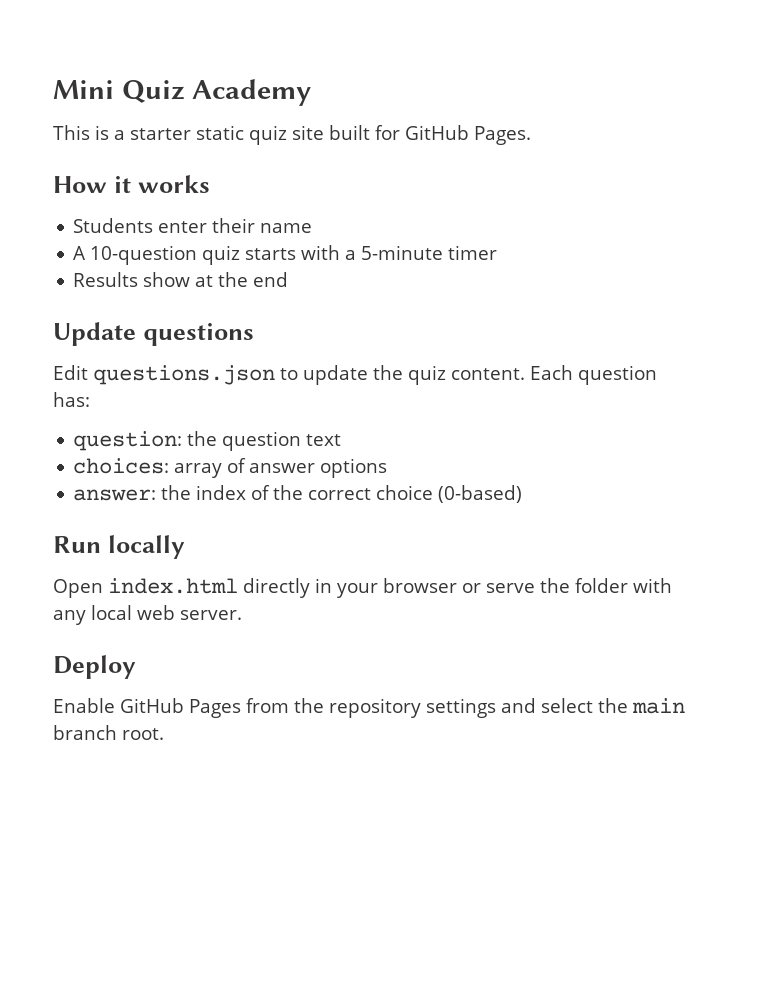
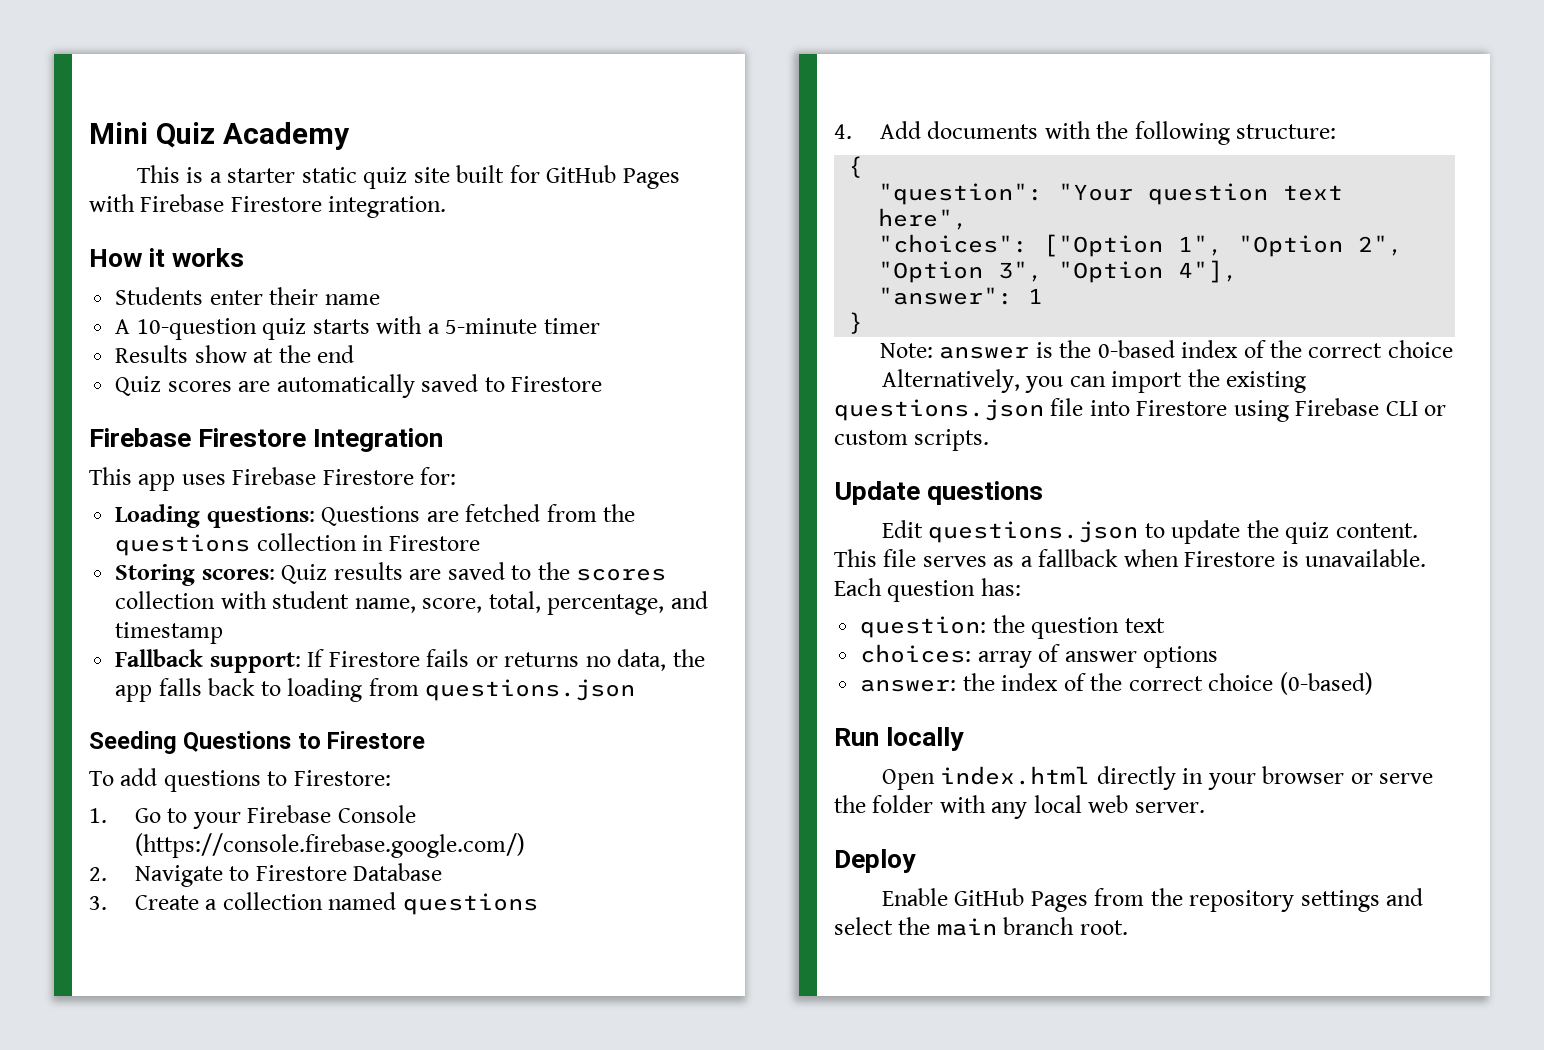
- This is a starter static quiz site built for GitHub Pages.
+ This is a starter static quiz site built for GitHub Pages with Firebase Firestore integration.
+ Quiz scores are automatically saved to Firestore
+ Firebase Firestore Integration
+ This app uses Firebase Firestore for:
+ Loading questions: Questions are fetched from the questions collection in Firestore
+ Storing scores: Quiz results are saved to the scores collection with student name, score, total, percentage, and timestamp
+ Fallback support: If Firestore fails or returns no data, the app falls back to loading from questions.json
+ Seeding Questions to Firestore
+ To add questions to Firestore:
+ 1. Go to your Firebase Console (https://console.firebase.google.com/)
+ 2. Navigate to Firestore Database
+ 3. Create a collection named questions
+ 4. Add documents with the following structure:
+ {
+ "question": "Your question text here",
+ "choices": ["Option 1", "Option 2", "Option 3", "Option 4"],
+ "answer": 1
+ }
+ Note: answer is the 0-based index of the correct choice
+ Alternatively, you can import the existing questions.json file into Firestore using Firebase CLI or custom scripts.
+ This file serves as a fallback when Firestore is unavailable.

